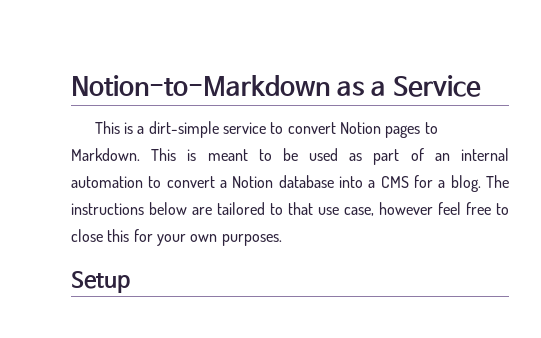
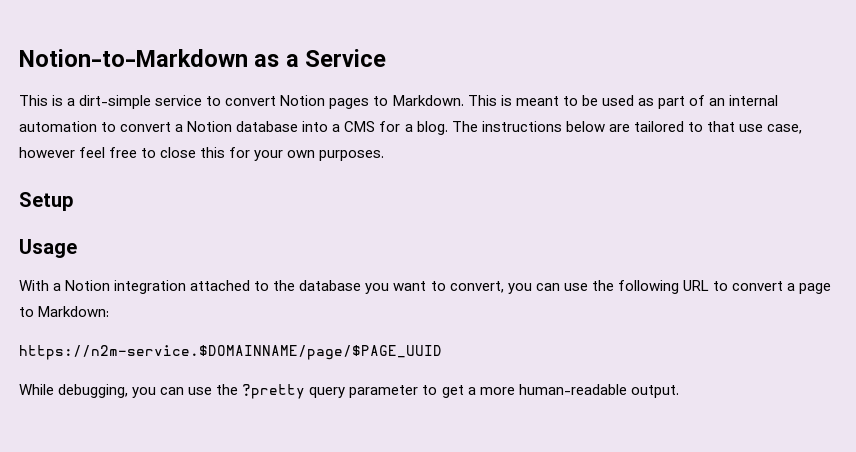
+ Usage
+ With a Notion integration attached to the database you want to convert, you can use the following URL to convert a page to Markdown:
+ https://n2m-service.$DOMAINNAME/page/$PAGE_UUID
+ While debugging, you can use the ?pretty query parameter to get a more human-readable output.

